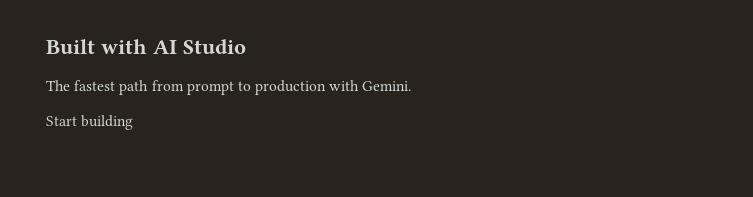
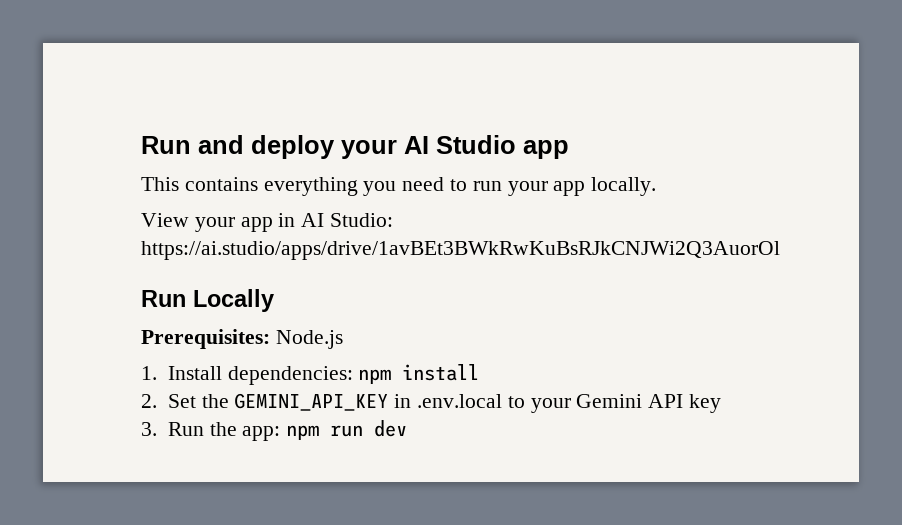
- Built with AI Studio
- The fastest path from prompt to production with Gemini.
- Start building
+ Run and deploy your AI Studio app
+ This contains everything you need to run your app locally.
+ View your app in AI Studio: https://ai.studio/apps/drive/1avBEt3BWkRwKuBsRJkCNJWi2Q3AuorOl
+ Run Locally
+ Prerequisites: Node.js
+ 1. Install dependencies: npm install
+ 2. Set the GEMINI_API_KEY in .env.local to your Gemini API key
+ 3. Run the app: npm run dev

